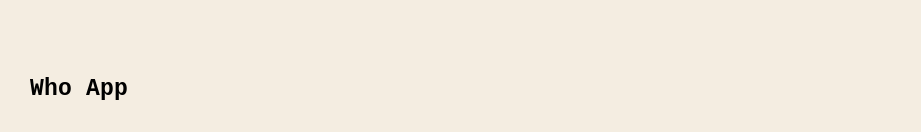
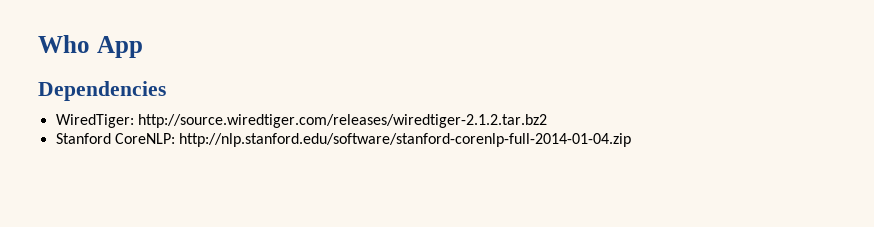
+ Dependencies
+ WiredTiger: http://source.wiredtiger.com/releases/wiredtiger-2.1.2.tar.bz2
+ Stanford CoreNLP: http://nlp.stanford.edu/software/stanford-corenlp-full-2014-01-04.zip

